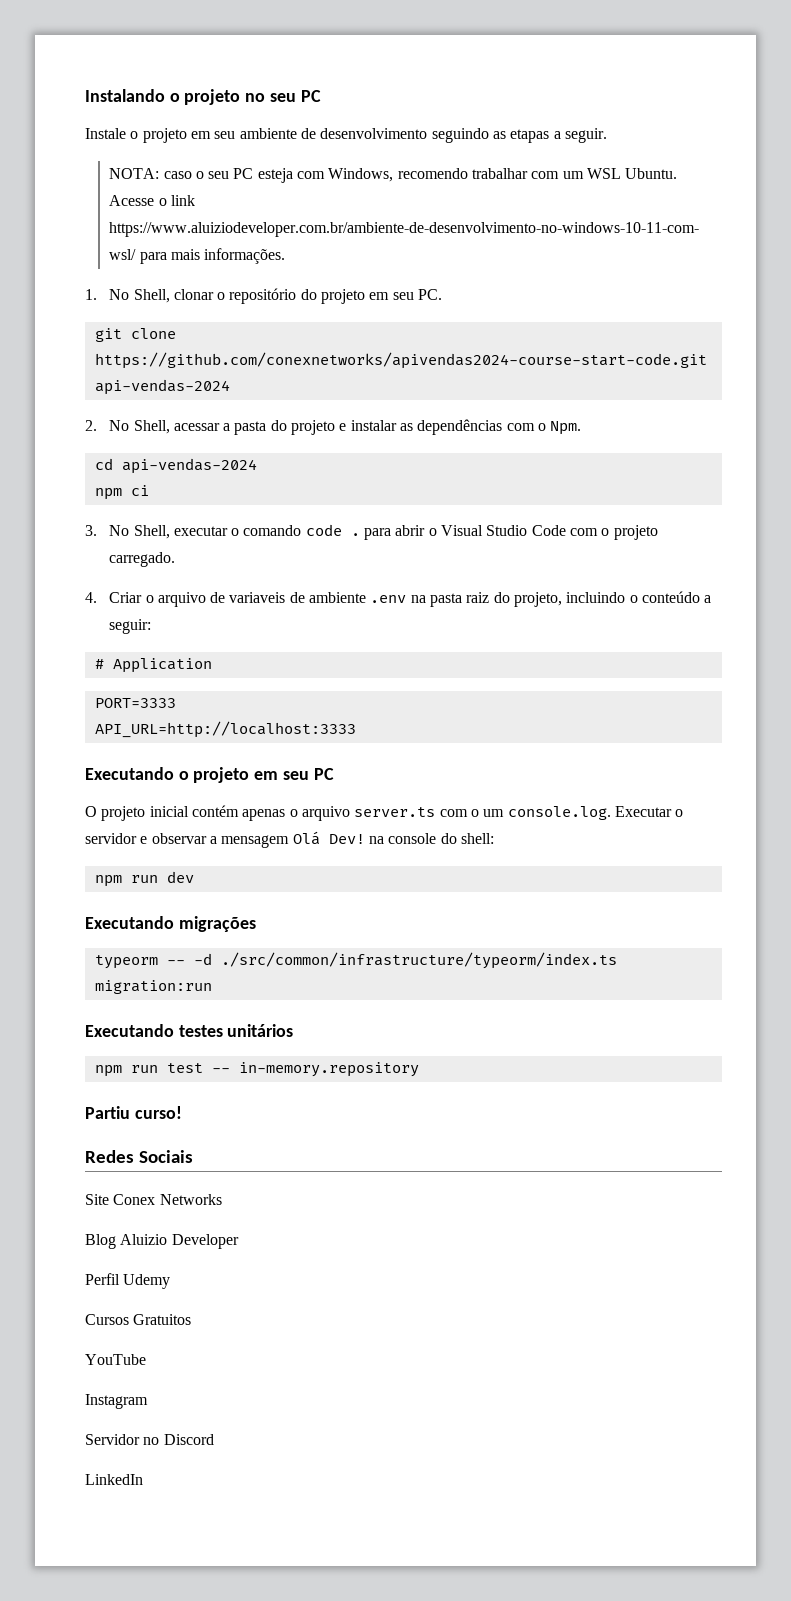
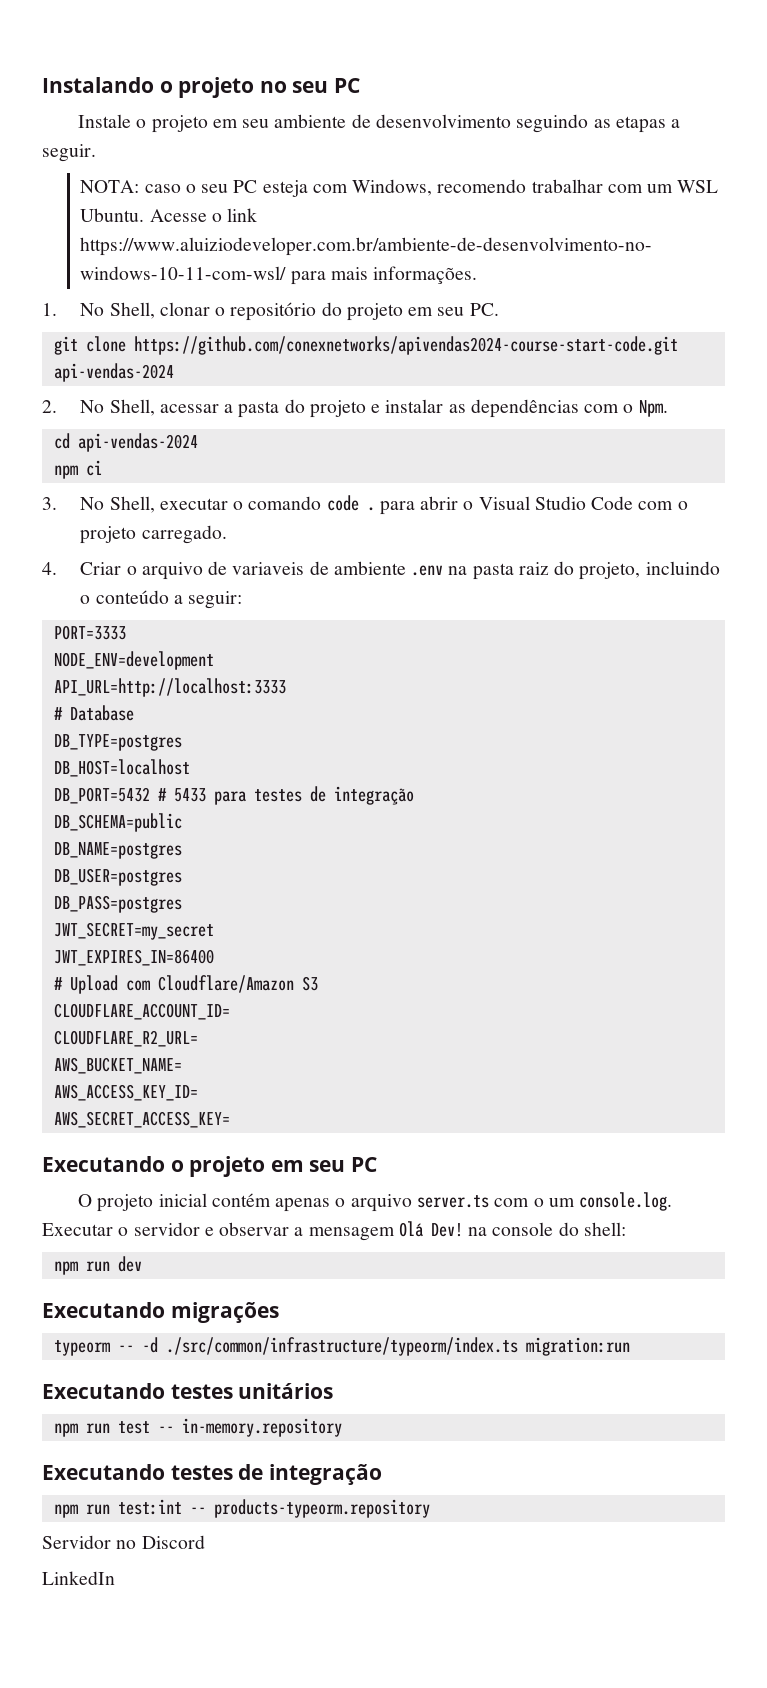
- # Application
+ NODE_ENV=development
+ # Database
+ DB_TYPE=postgres
+ DB_HOST=localhost
+ DB_PORT=5432 # 5433 para testes de integração
+ DB_SCHEMA=public
+ DB_NAME=postgres
+ DB_USER=postgres
+ DB_PASS=postgres
+ JWT_SECRET=my_secret
+ JWT_EXPIRES_IN=86400
+ # Upload com Cloudflare/Amazon S3
+ CLOUDFLARE_ACCOUNT_ID=
+ CLOUDFLARE_R2_URL=
+ AWS_BUCKET_NAME=
+ AWS_ACCESS_KEY_ID=
+ AWS_SECRET_ACCESS_KEY=
- Partiu curso!
- Redes Sociais
- Site Conex Networks
- Blog Aluizio Developer
- Perfil Udemy
- Cursos Gratuitos
- YouTube
- Instagram
+ Executando testes de integração
+ npm run test:int -- products-typeorm.repository

